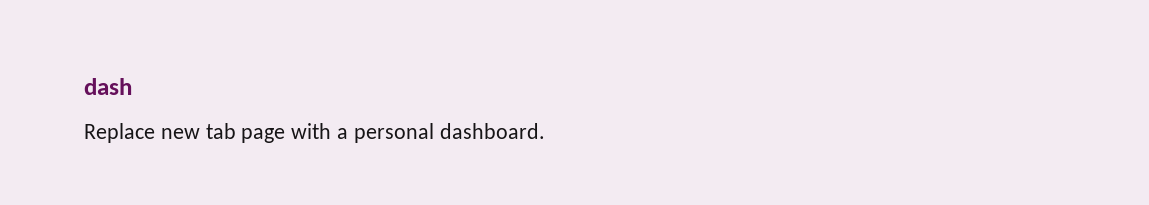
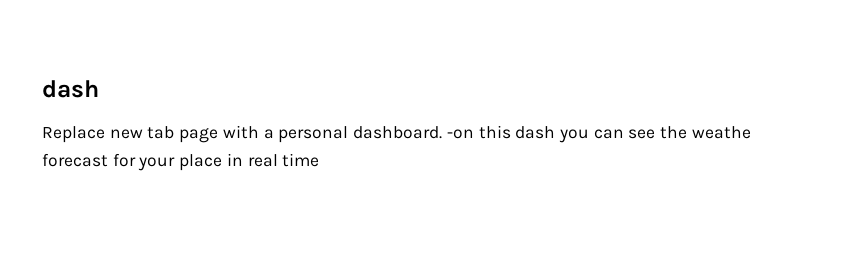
+ -on this dash you can see the weathe forecast for your place in real time

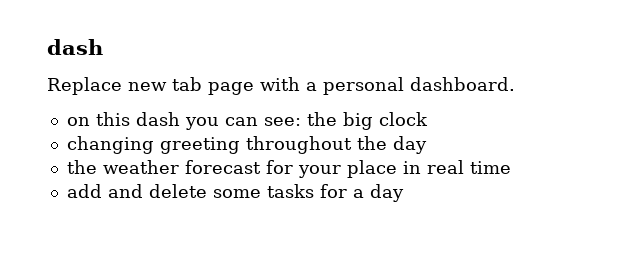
- Replace new tab page with a personal dashboard. -on this dash you can see the weathe forecast for your place in real time
+ Replace new tab page with a personal dashboard.
+ on this dash you can see: the big clock
+ changing greeting throughout the day
+ the weather forecast for your place in real time
+ add and delete some tasks for a day

